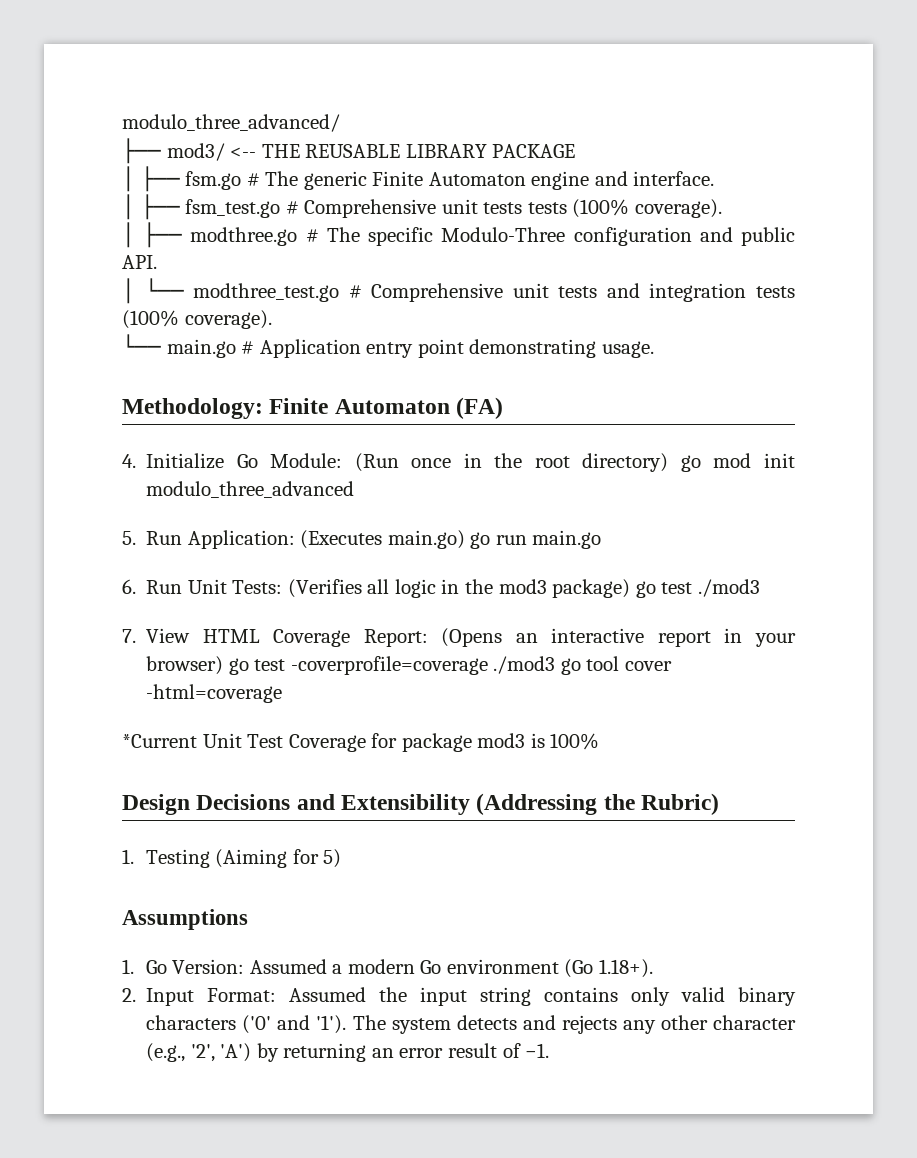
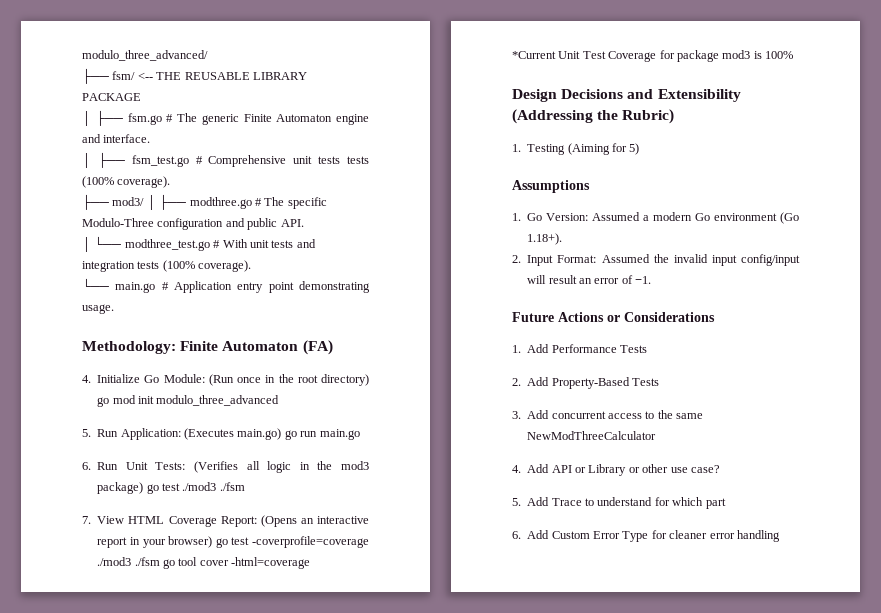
- ├── mod3/ <-- THE REUSABLE LIBRARY PACKAGE
+ ├── fsm/ <-- THE REUSABLE LIBRARY PACKAGE
- │ ├── modthree.go # The specific Modulo-Three configuration and public API.
+ ├── mod3/ │ ├── modthree.go # The specific Modulo-Three configuration and public API.
- │ └── modthree_test.go # Comprehensive unit tests and integration tests (100% coverage).
+ │ └── modthree_test.go # With unit tests and integration tests (100% coverage).
- 6. Run Unit Tests: (Verifies all logic in the mod3 package) go test ./mod3
+ 6. Run Unit Tests: (Verifies all logic in the mod3 package) go test ./mod3 ./fsm
- 7. View HTML Coverage Report: (Opens an interactive report in your browser) go test -coverprofile=coverage ./mod3 go tool cover -html=coverage
+ 7. View HTML Coverage Report: (Opens an interactive report in your browser) go test -coverprofile=coverage ./mod3 ./fsm go tool cover -html=coverage
- 2. Input Format: Assumed the input string contains only valid binary characters ('0' and '1'). The system detects and rejects any other character (e.g., '2', 'A') by returning an error result of −1.
+ 2. Input Format: Assumed the invalid input config/input will result an error of −1.
+ Future Actions or Considerations
+ 1. Add Performance Tests
+ 2. Add Property-Based Tests
+ 3. Add concurrent access to the same NewModThreeCalculator
+ 4. Add API or Library or other use case?
+ 5. Add Trace to understand for which part
+ 6. Add Custom Error Type for cleaner error handling

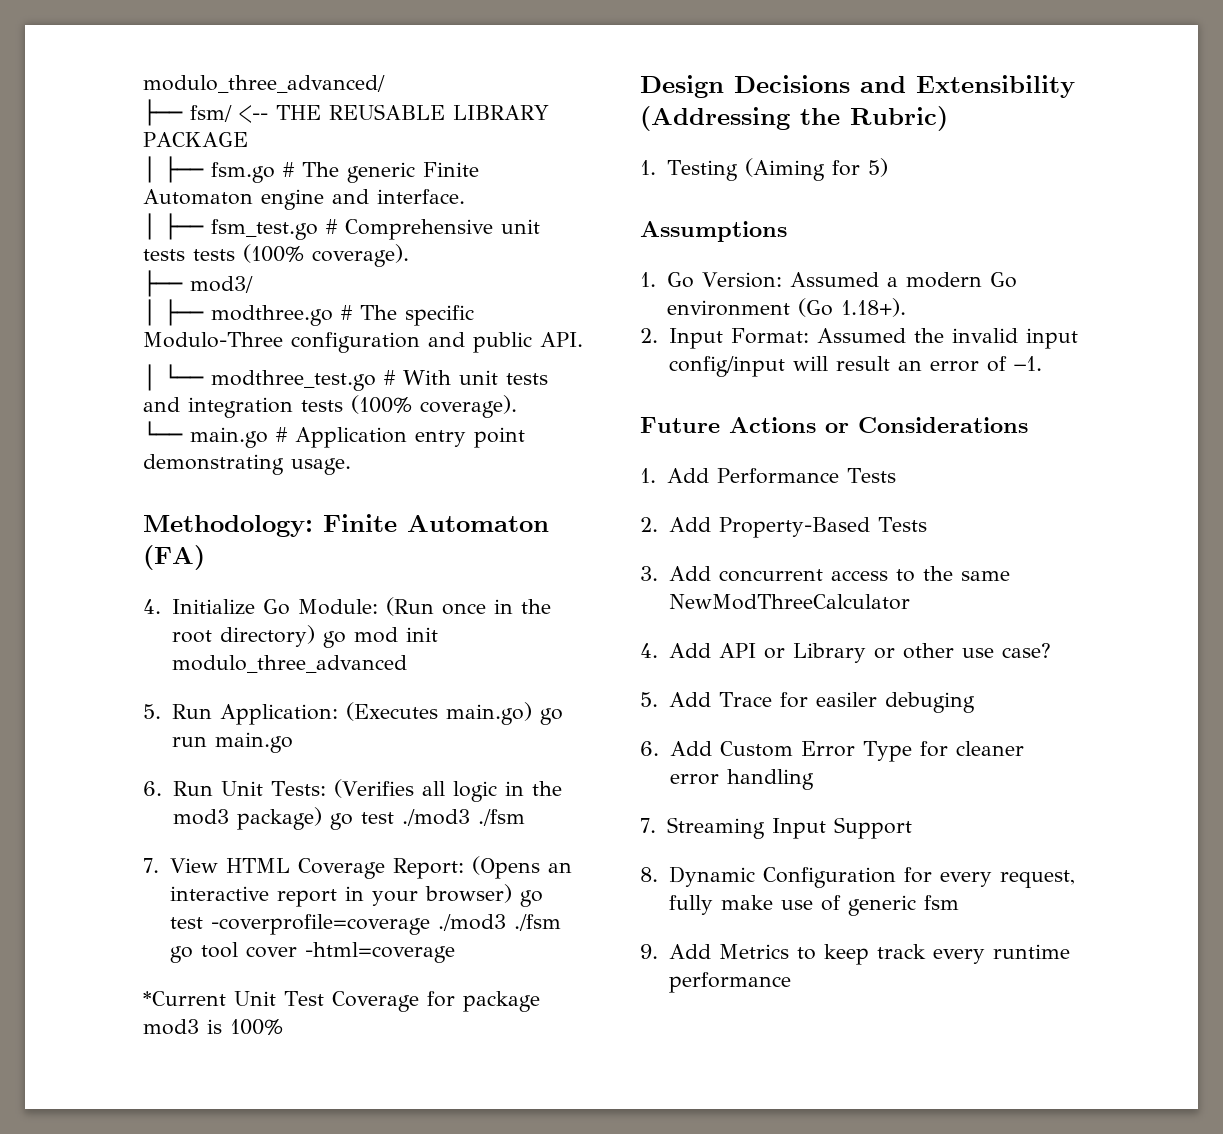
- ├── mod3/ │ ├── modthree.go # The specific Modulo-Three configuration and public API.
+ ├── mod3/
+ │ ├── modthree.go # The specific Modulo-Three configuration and public API.
- 5. Add Trace to understand for which part
+ 5. Add Trace for easiler debuging
+ 7. Streaming Input Support
+ 8. Dynamic Configuration for every request, fully make use of generic fsm
+ 9. Add Metrics to keep track every runtime performance

